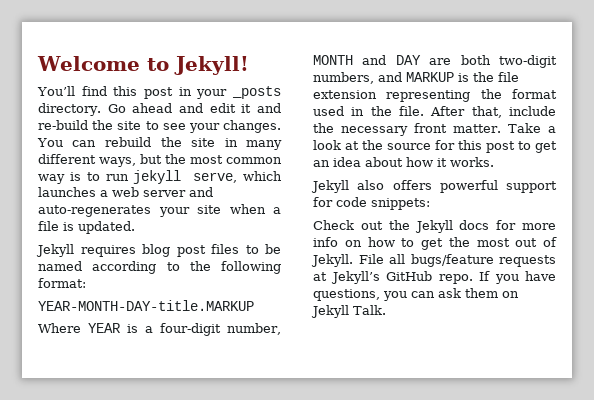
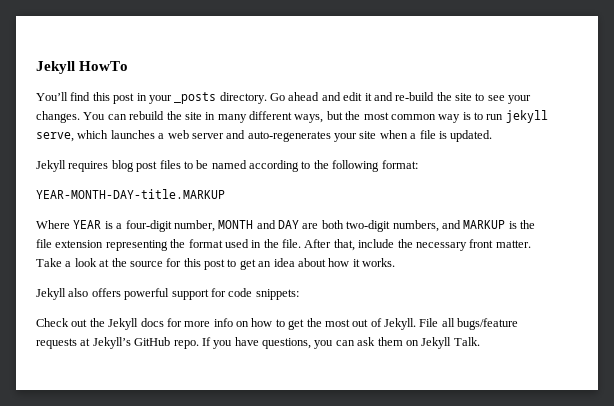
- Welcome to Jekyll!
+ Jekyll HowTo

